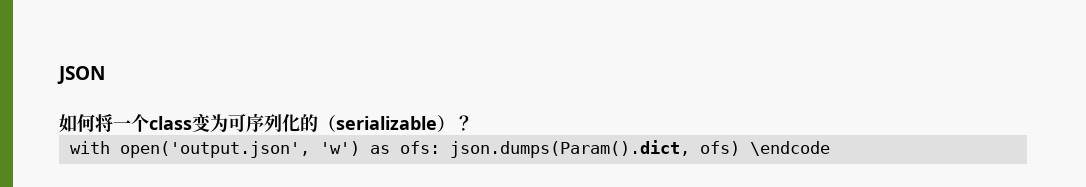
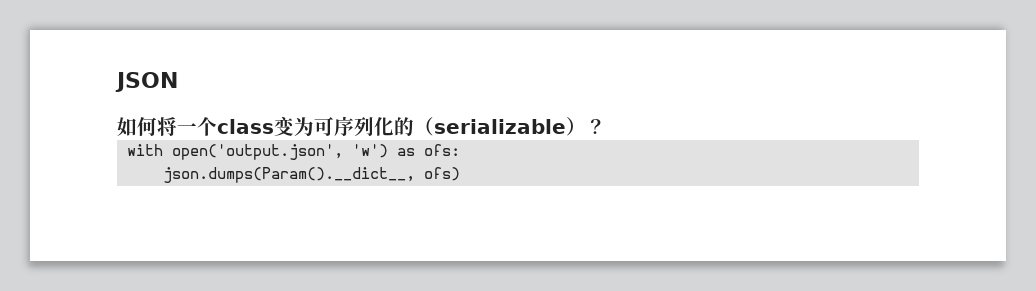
- with open('output.json', 'w') as ofs: json.dumps(Param().dict, ofs) \endcode
+ with open('output.json', 'w') as ofs:
+ json.dumps(Param().__dict__, ofs)

